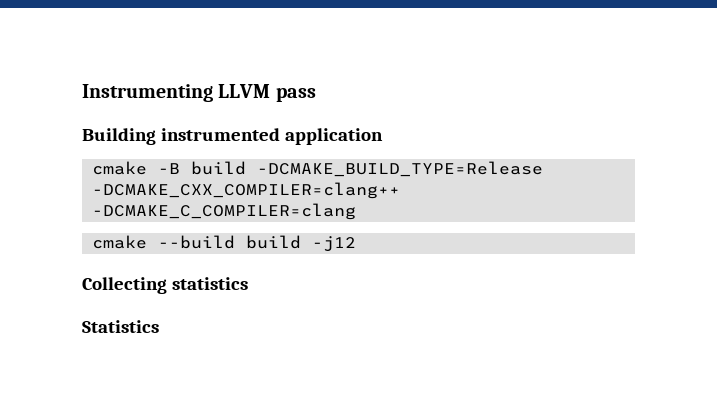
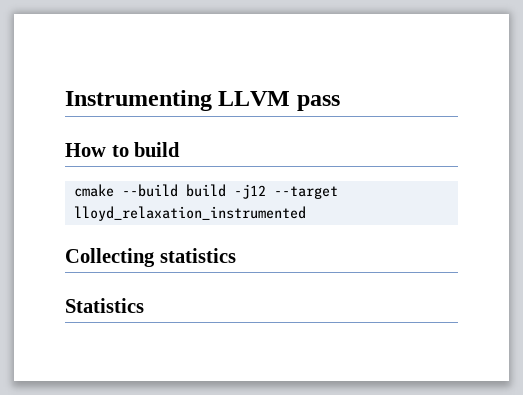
- Building instrumented application
- cmake -B build -DCMAKE_BUILD_TYPE=Release -DCMAKE_CXX_COMPILER=clang++ -DCMAKE_C_COMPILER=clang
+ How to build
- cmake --build build -j12
+ cmake --build build -j12 --target lloyd_relaxation_instrumented

